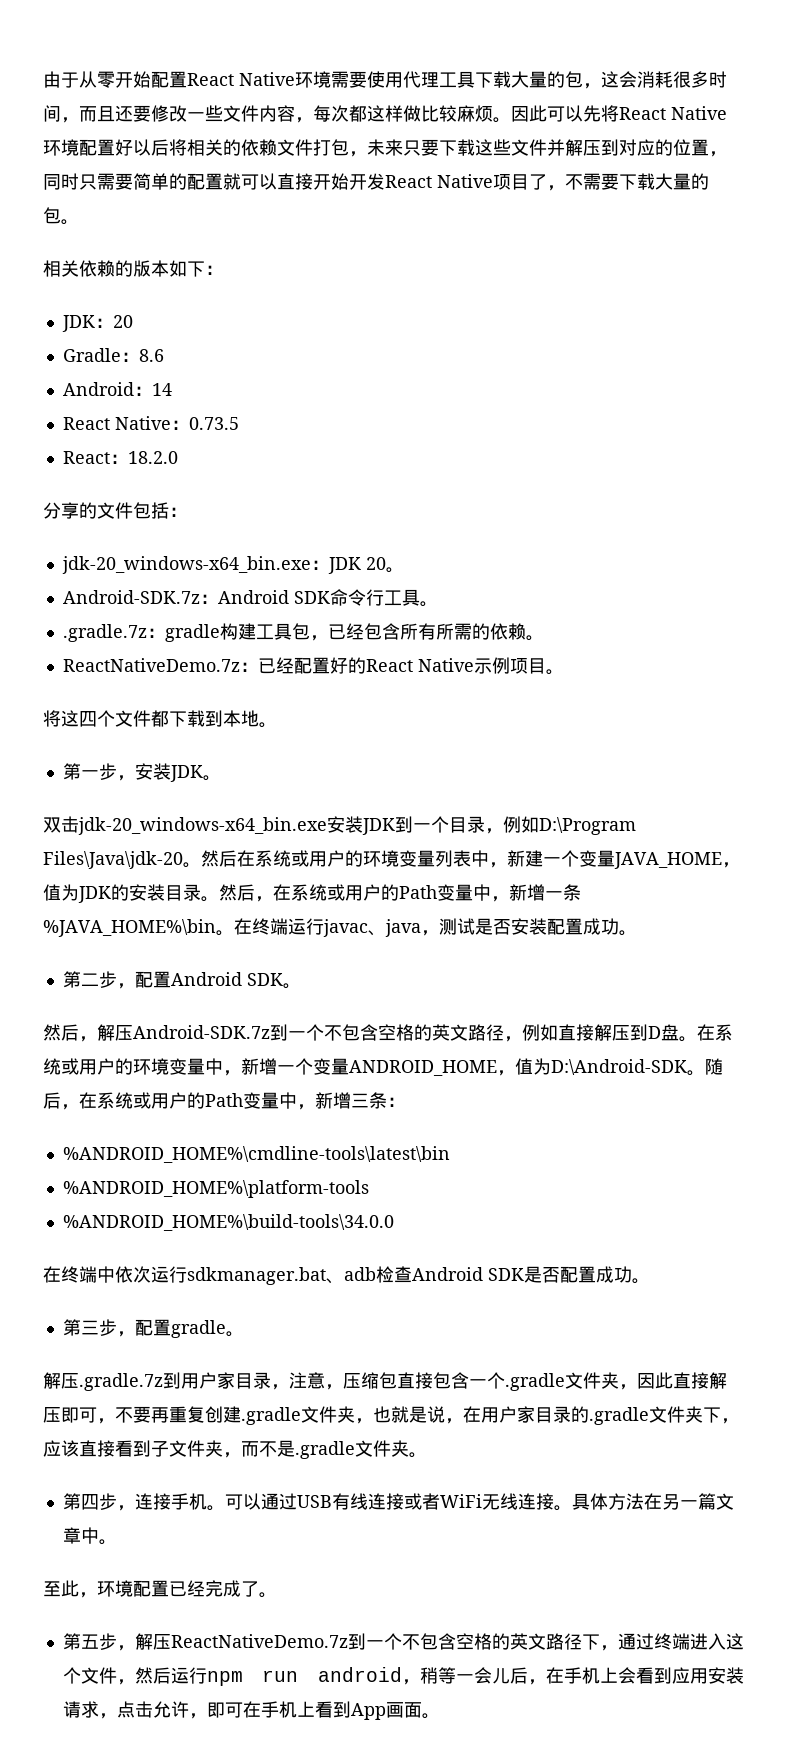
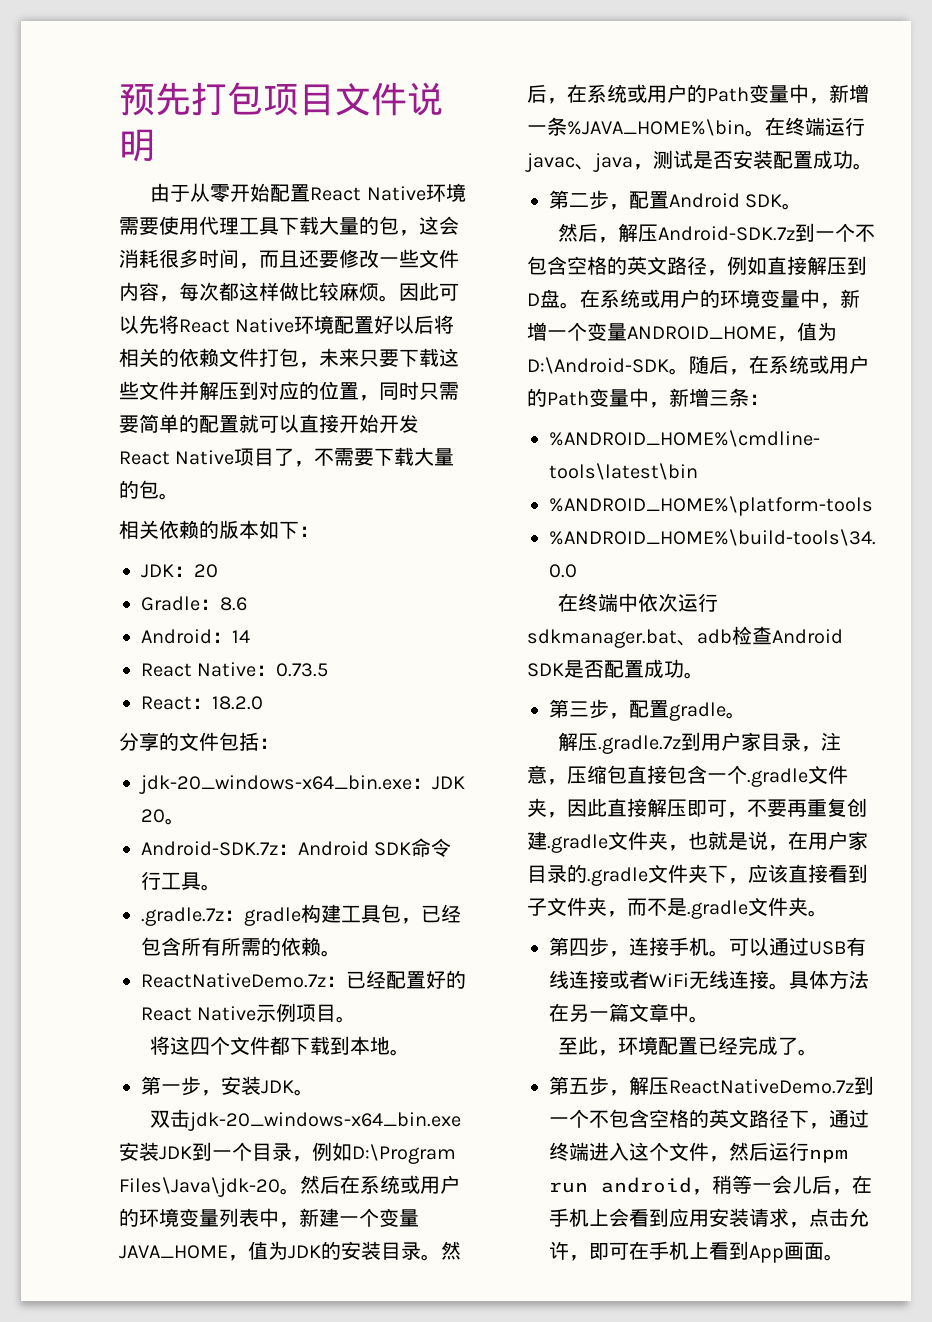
+ 预先打包项目文件说明

